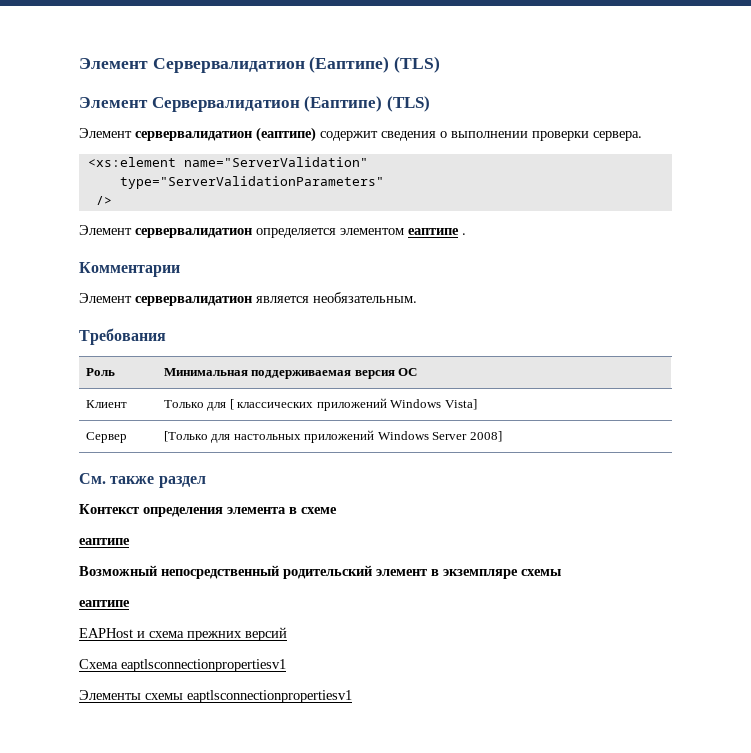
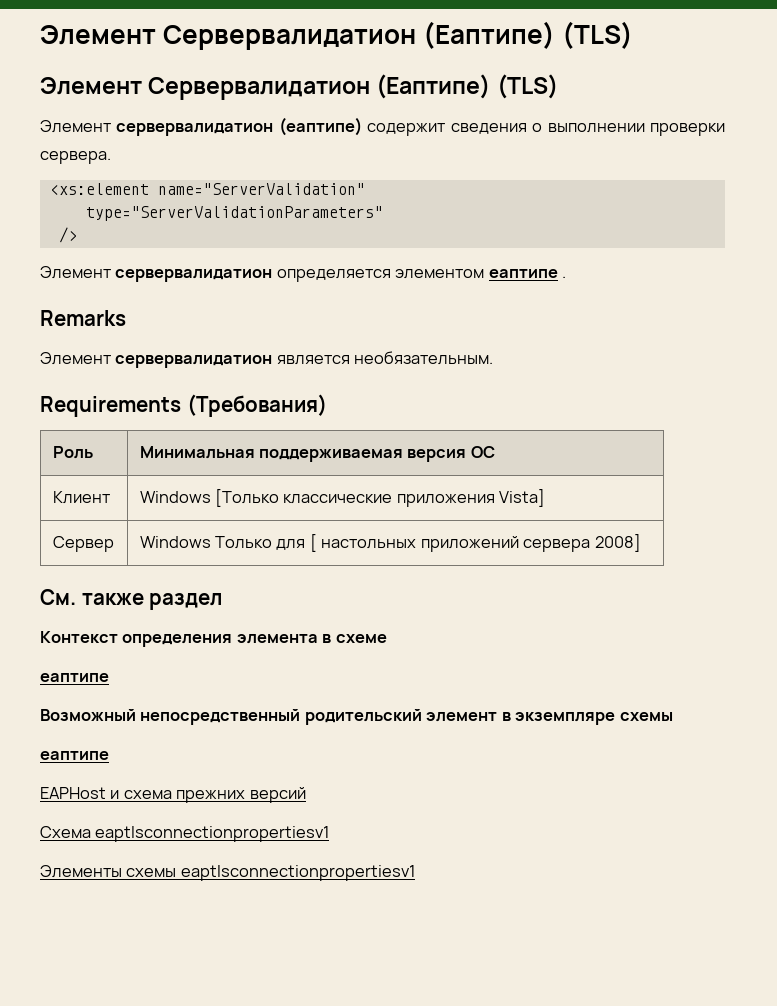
- Комментарии
+ Remarks
- Требования
+ Requirements (Требования)
- Клиент | Только для [ классических приложений Windows Vista]
- Сервер | [Только для настольных приложений Windows Server 2008]
+ Клиент | Windows [Только классические приложения Vista]
+ Сервер | Windows Только для [ настольных приложений сервера 2008]

